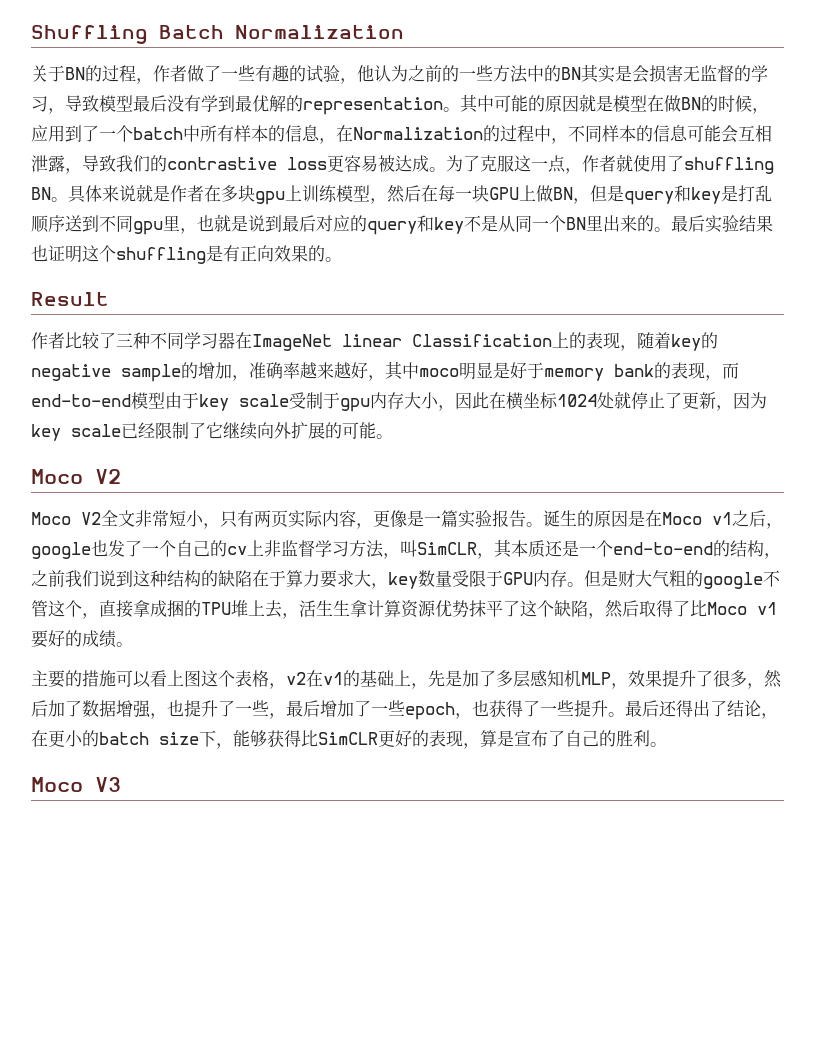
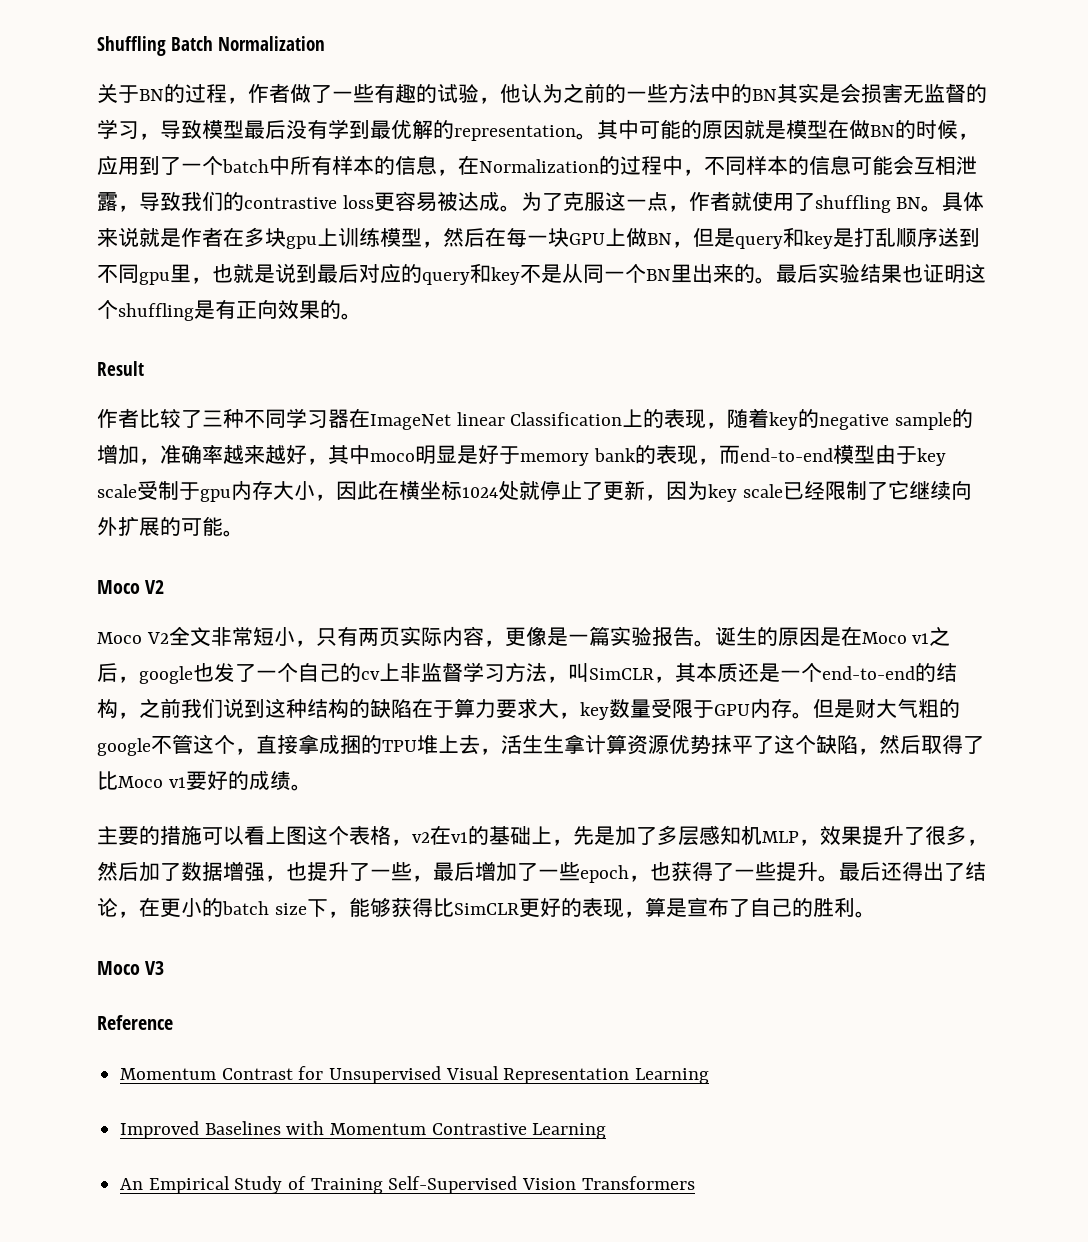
+ Reference
+ Momentum Contrast for Unsupervised Visual Representation Learning
+ Improved Baselines with Momentum Contrastive Learning
+ An Empirical Study of Training Self-Supervised Vision Transformers

